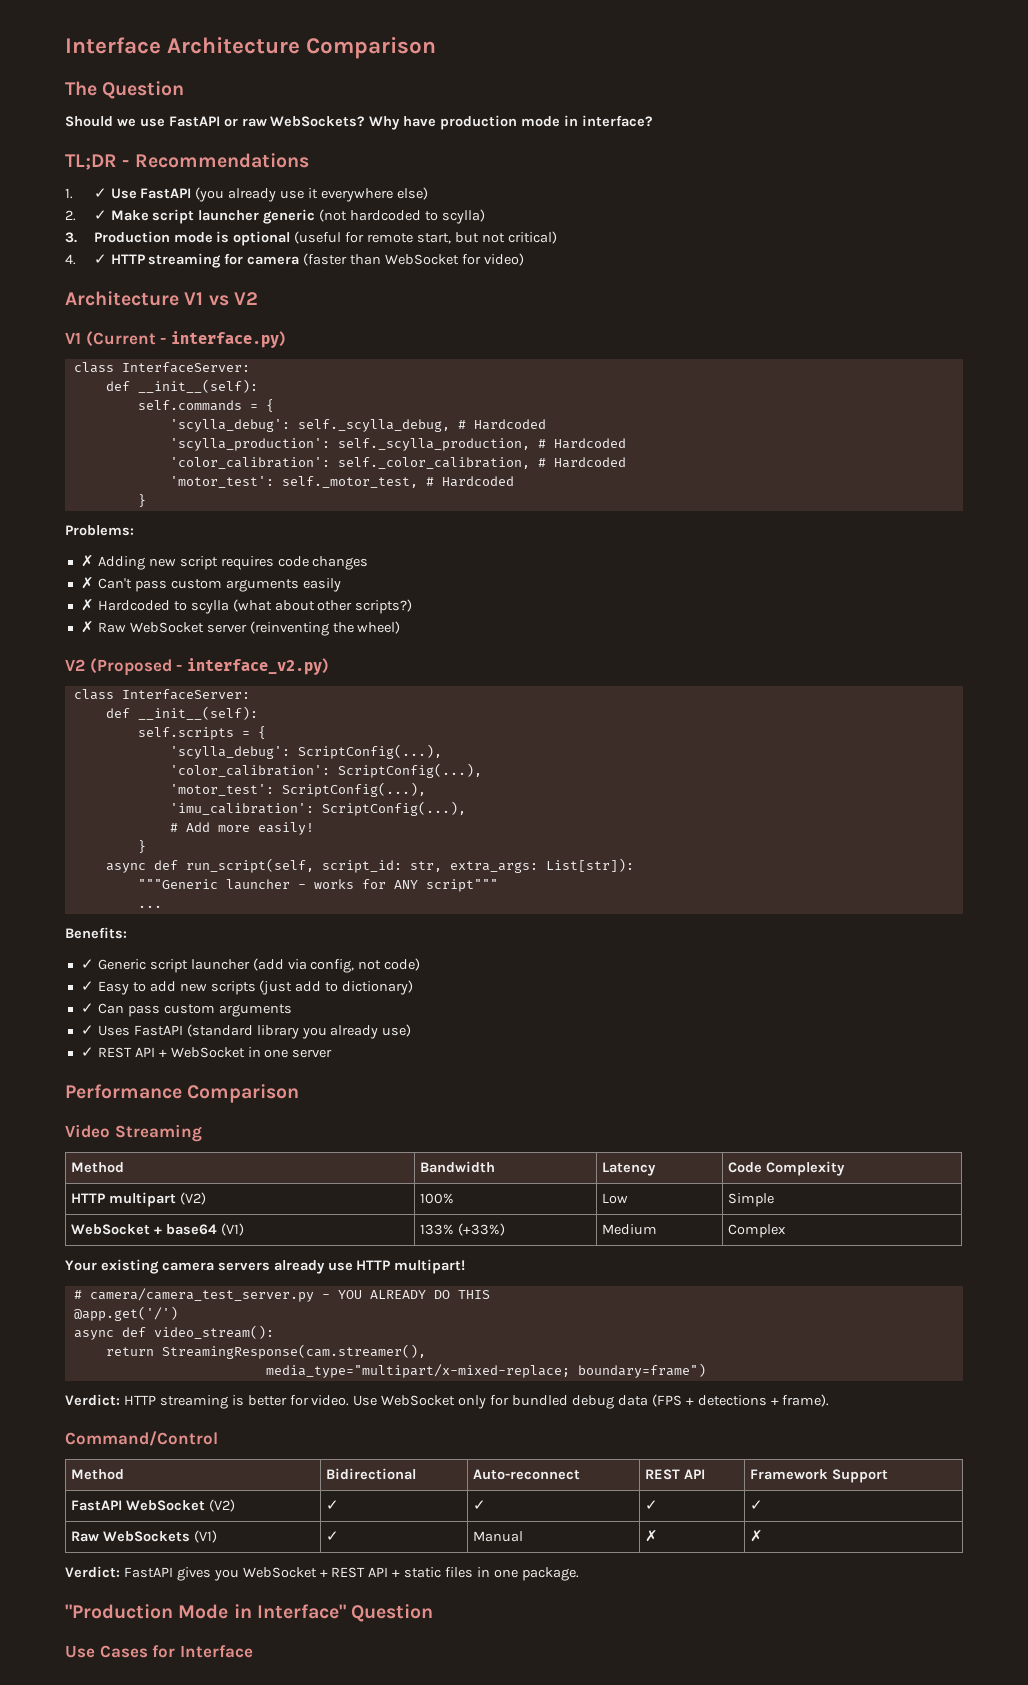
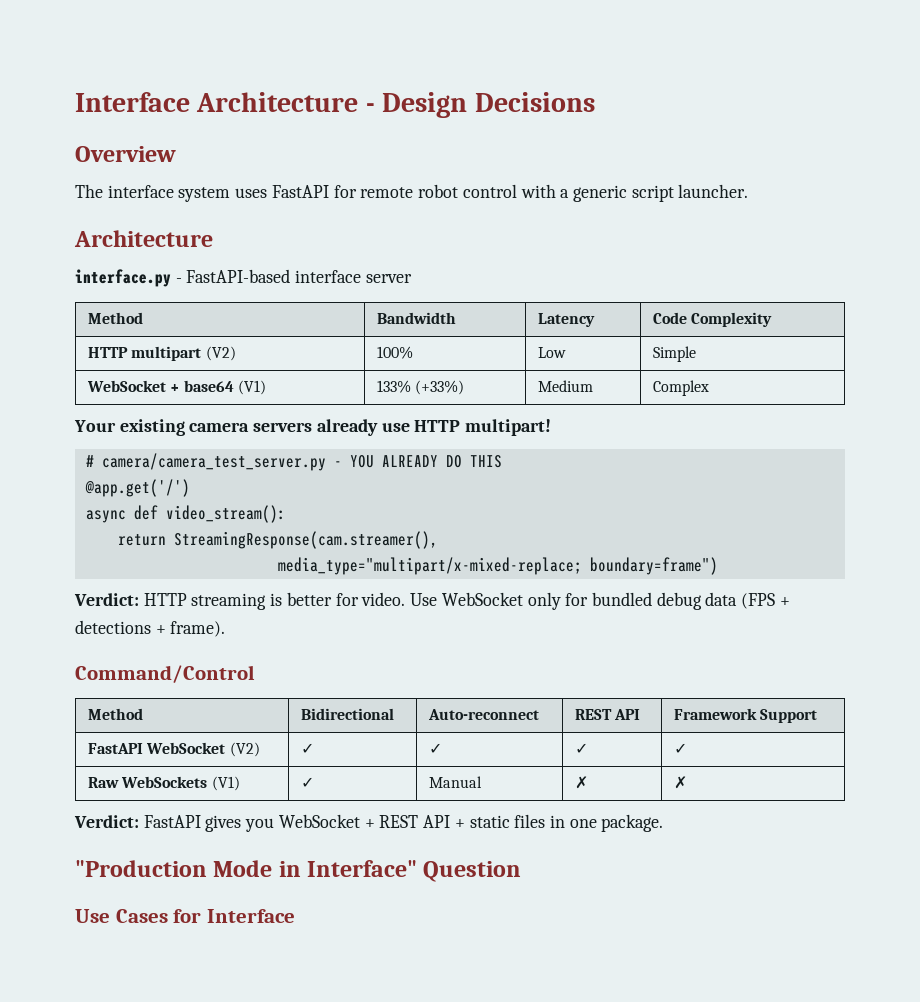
- Interface Architecture Comparison
- The Question
- Should we use FastAPI or raw WebSockets? Why have production mode in interface?
- TL;DR - Recommendations
- 1. ✓ Use FastAPI (you already use it everywhere else)
- 2. ✓ Make script launcher generic (not hardcoded to scylla)
- 3. Production mode is optional (useful for remote start, but not critical)
- 4. ✓ HTTP streaming for camera (faster than WebSocket for video)
- Architecture V1 vs V2
- V1 (Current - interface.py)
- class InterfaceServer:
- def __init__(self):
- self.commands = {
- 'scylla_debug': self._scylla_debug, # Hardcoded
- 'scylla_production': self._scylla_production, # Hardcoded
- 'color_calibration': self._color_calibration, # Hardcoded
- 'motor_test': self._motor_test, # Hardcoded
- }
- Problems:
- ✗ Adding new script requires code changes
- ✗ Can't pass custom arguments easily
- ✗ Hardcoded to scylla (what about other scripts?)
- ✗ Raw WebSocket server (reinventing the wheel)
- V2 (Proposed - interface_v2.py)
- class InterfaceServer:
- def __init__(self):
- self.scripts = {
- 'scylla_debug': ScriptConfig(...),
- 'color_calibration': ScriptConfig(...),
- 'motor_test': ScriptConfig(...),
- 'imu_calibration': ScriptConfig(...),
- # Add more easily!
- }
- async def run_script(self, script_id: str, extra_args: List[str]):
- """Generic launcher - works for ANY script"""
- ...
- Benefits:
- ✓ Generic script launcher (add via config, not code)
- ✓ Easy to add new scripts (just add to dictionary)
- ✓ Can pass custom arguments
- ✓ Uses FastAPI (standard library you already use)
- ✓ REST API + WebSocket in one server
- Performance Comparison
- Video Streaming
+ Interface Architecture - Design Decisions
+ Overview
+ The interface system uses FastAPI for remote robot control with a generic script launcher.
+ Architecture
+ interface.py - FastAPI-based interface server

